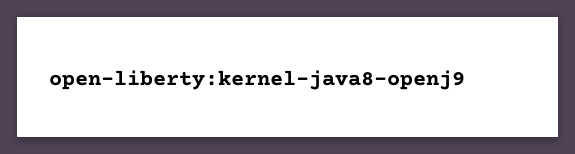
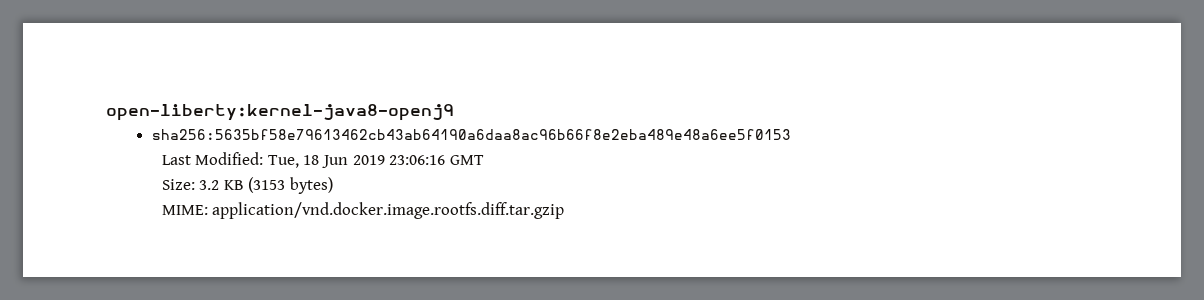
+ sha256:5635bf58e79613462cb43ab64190a6daa8ac96b66f8e2eba489e48a6ee5f0153
+ Last Modified: Tue, 18 Jun 2019 23:06:16 GMT
+ Size: 3.2 KB (3153 bytes)
+ MIME: application/vnd.docker.image.rootfs.diff.tar.gzip

